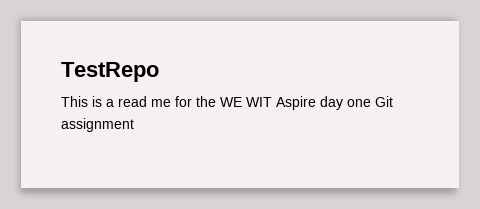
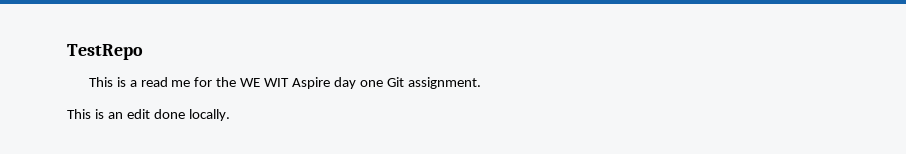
- This is a read me for the WE WIT Aspire day one Git assignment
+ This is a read me for the WE WIT Aspire day one Git assignment.
+ This is an edit done locally.

